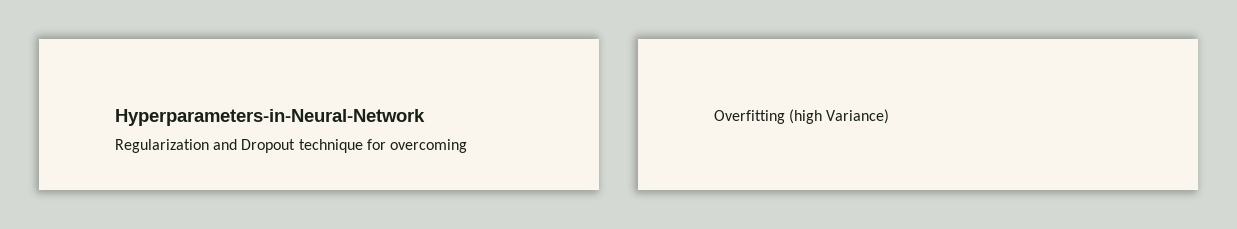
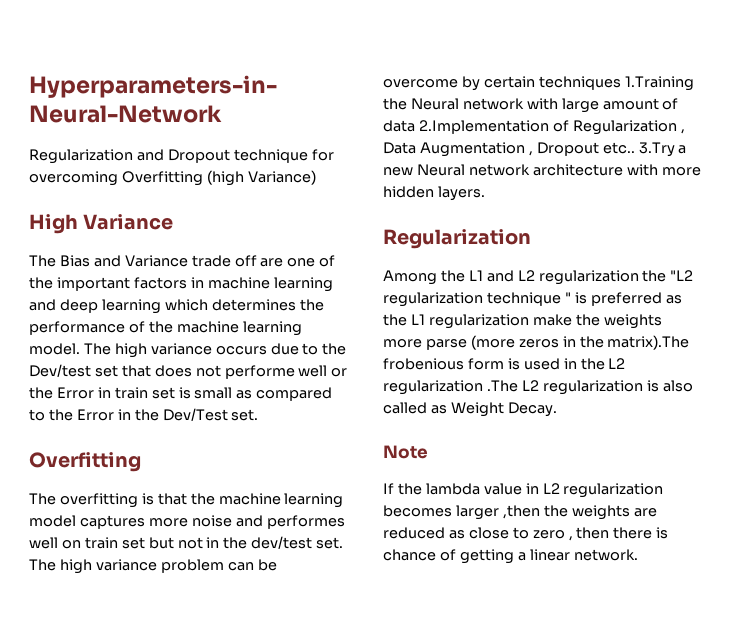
+ High Variance
+ The Bias and Variance trade off are one of the important factors in machine learning and deep learning which determines the performance of the machine learning model. The high variance occurs due to the Dev/test set that does not performe well or the Error in train set is small as compared to the Error in the Dev/Test set.
+ Overfitting
+ The overfitting is that the machine learning model captures more noise and performes well on train set but not in the dev/test set. The high variance problem can be overcome by certain techniques 1.Training the Neural network with large amount of data 2.Implementation of Regularization , Data Augmentation , Dropout etc.. 3.Try a new Neural network architecture with more hidden layers.
+ Regularization
+ Among the L1 and L2 regularization the "L2 regularization technique " is preferred as the L1 regularization make the weights more parse (more zeros in the matrix).The frobenious form is used in the L2 regularization .The L2 regularization is also called as Weight Decay.
+ Note
+ If the lambda value in L2 regularization becomes larger ,then the weights are reduced as close to zero , then there is chance of getting a linear network.

